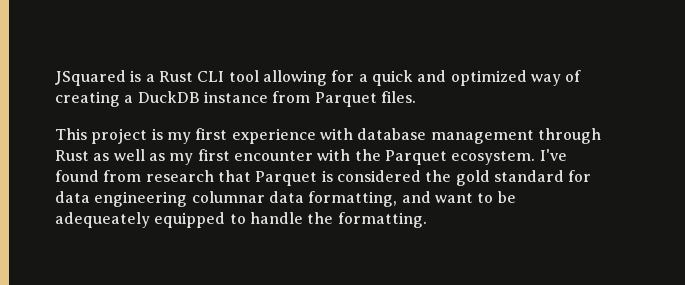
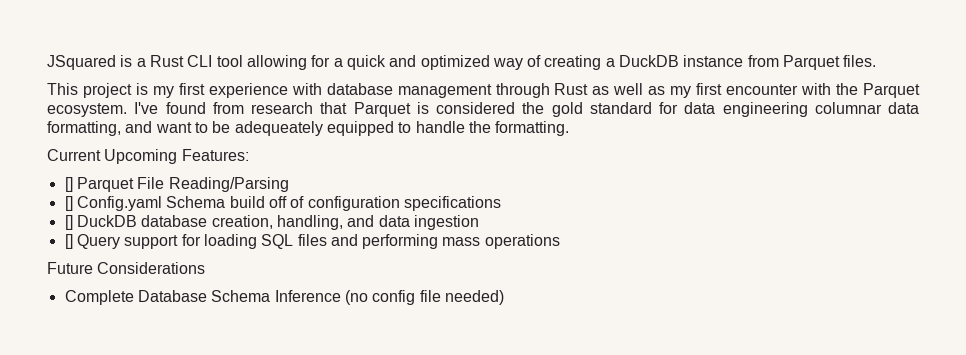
+ Current Upcoming Features:
+ [] Parquet File Reading/Parsing
+ [] Config.yaml Schema build off of configuration specifications
+ [] DuckDB database creation, handling, and data ingestion
+ [] Query support for loading SQL files and performing mass operations
+ Future Considerations
+ Complete Database Schema Inference (no config file needed)

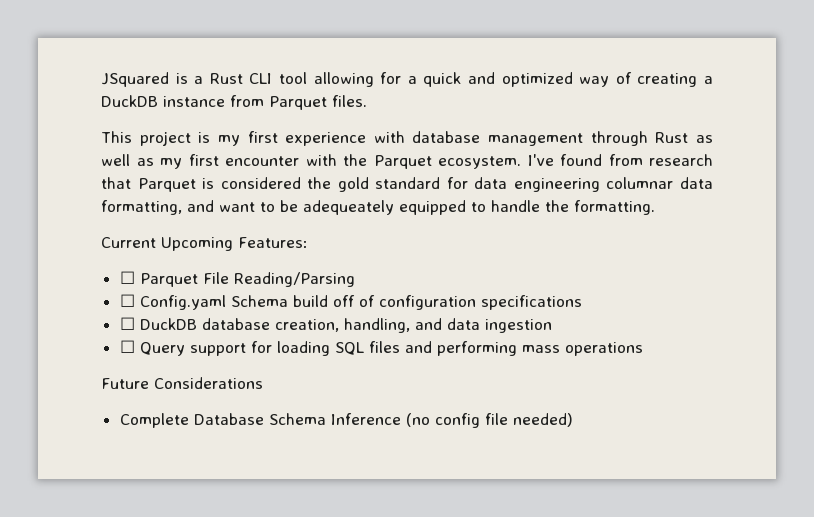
- [] Parquet File Reading/Parsing
+ ☐ Parquet File Reading/Parsing
- [] Config.yaml Schema build off of configuration specifications
+ ☐ Config.yaml Schema build off of configuration specifications
- [] DuckDB database creation, handling, and data ingestion
+ ☐ DuckDB database creation, handling, and data ingestion
- [] Query support for loading SQL files and performing mass operations
+ ☐ Query support for loading SQL files and performing mass operations

